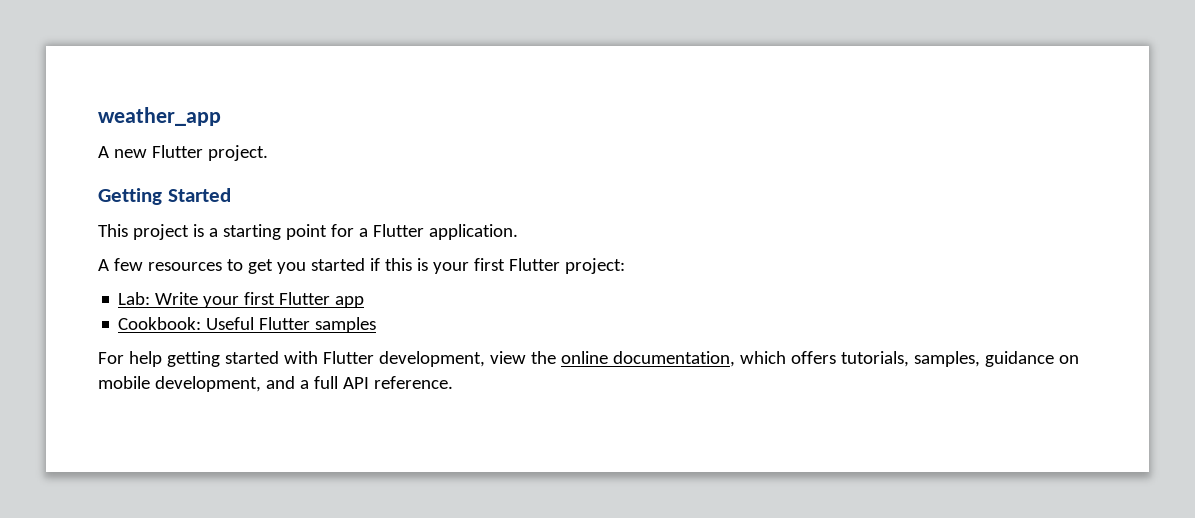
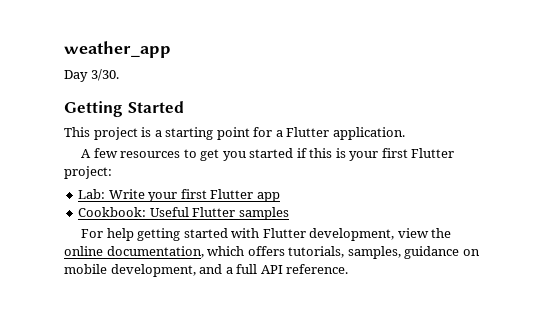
- A new Flutter project.
+ Day 3/30.

